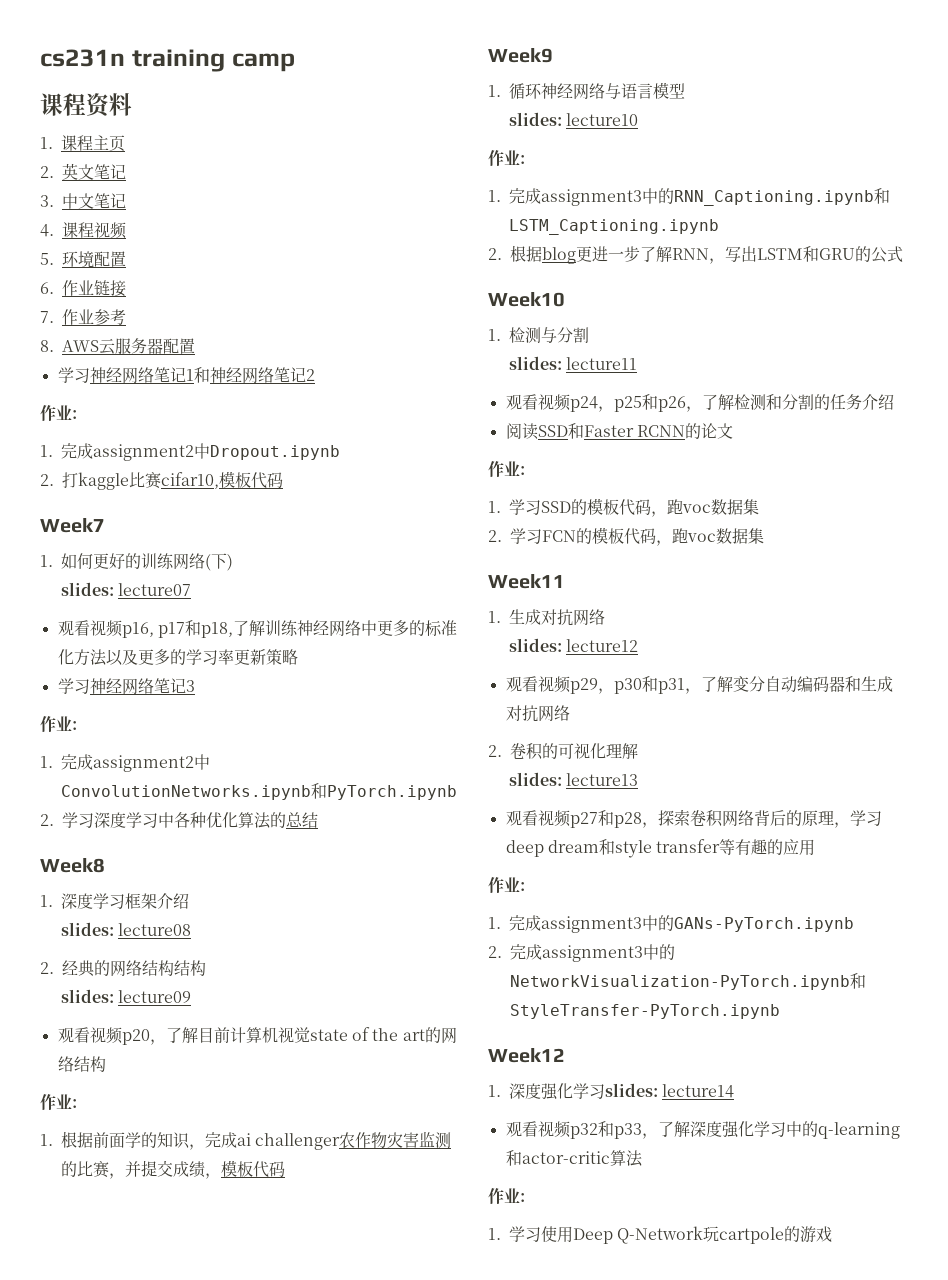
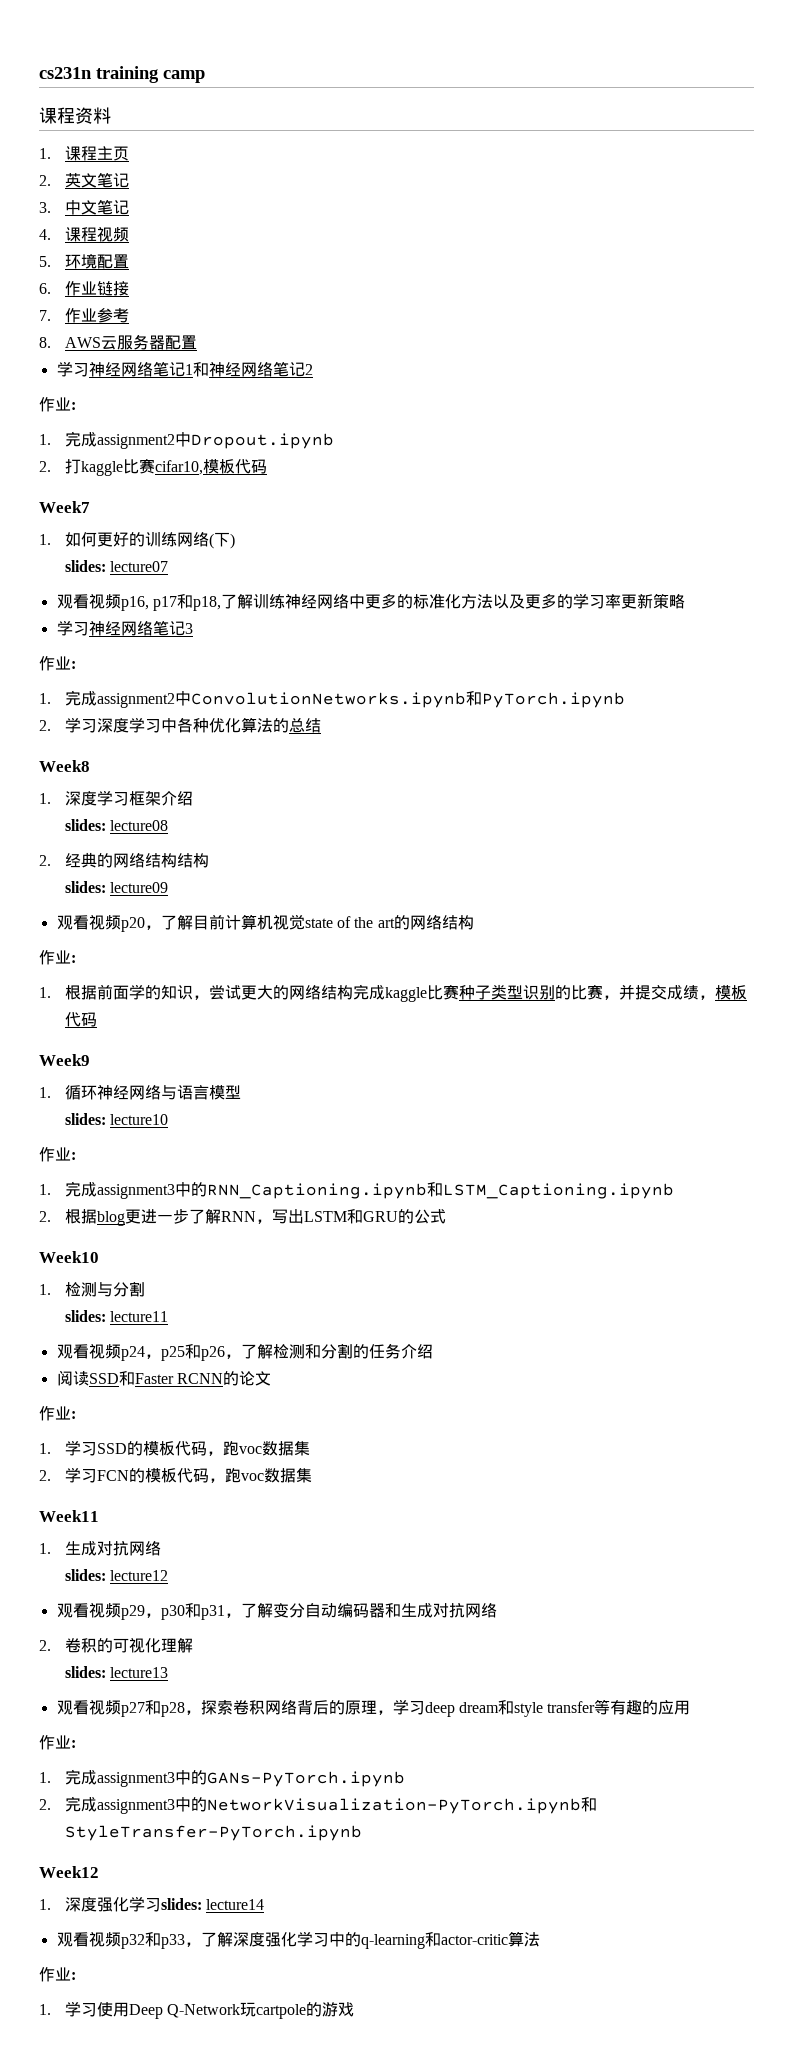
- 1.根据前面学的知识，完成ai challenger农作物灾害监测的比赛，并提交成绩，模板代码
+ 1.根据前面学的知识，尝试更大的网络结构完成kaggle比赛种子类型识别的比赛，并提交成绩，模板代码

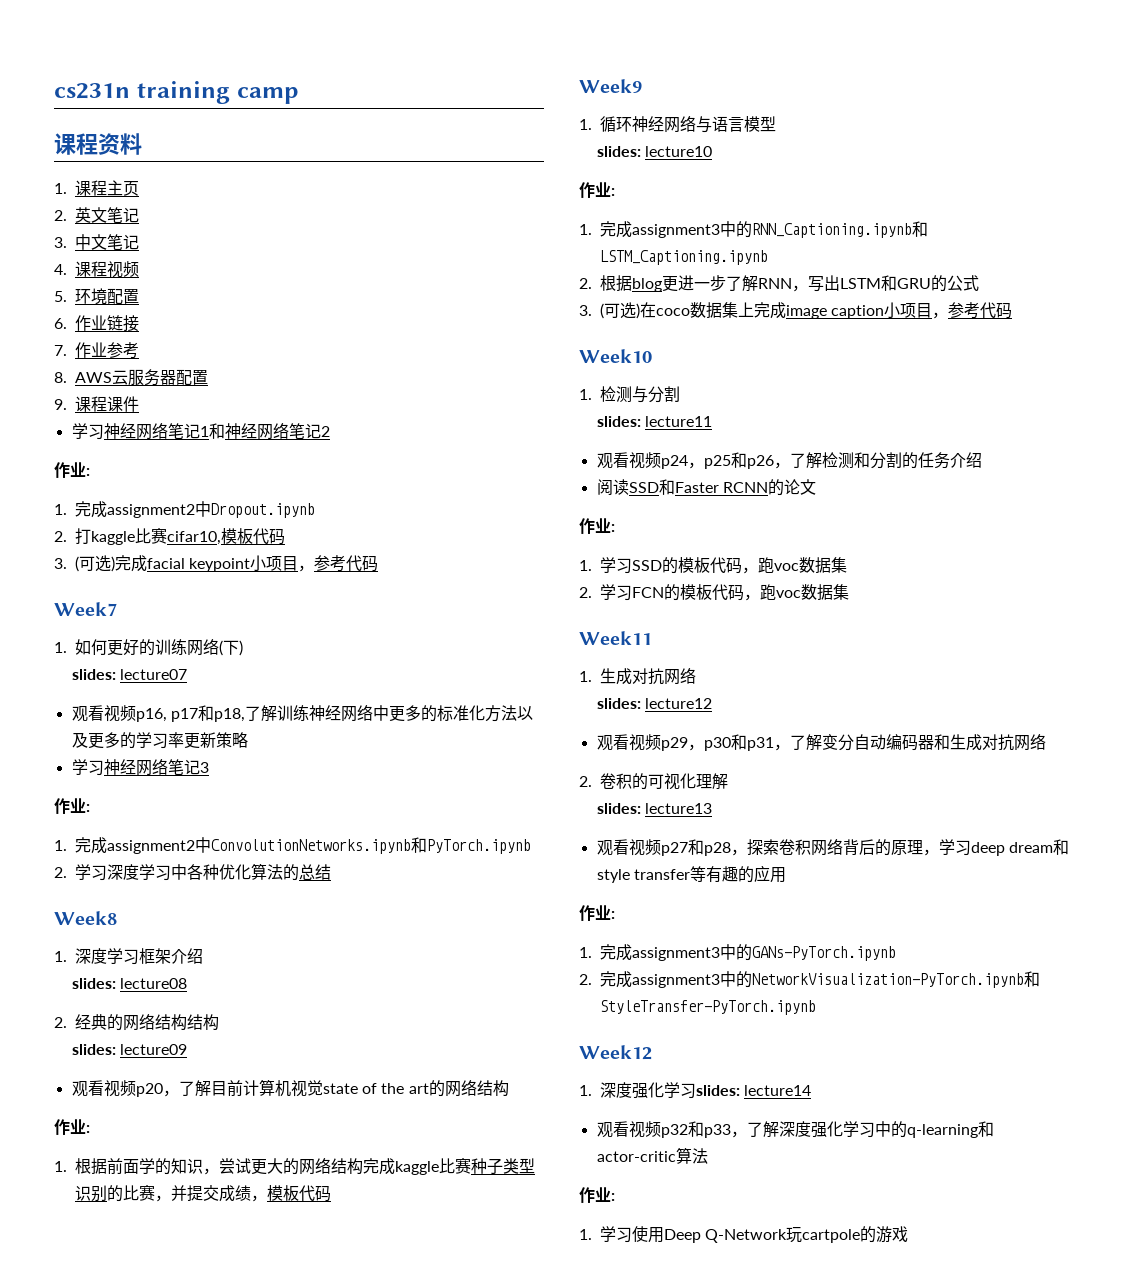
+ 9.课程课件
+ 3. (可选)完成facial keypoint小项目，参考代码
+ 3. (可选)在coco数据集上完成image caption小项目，参考代码

